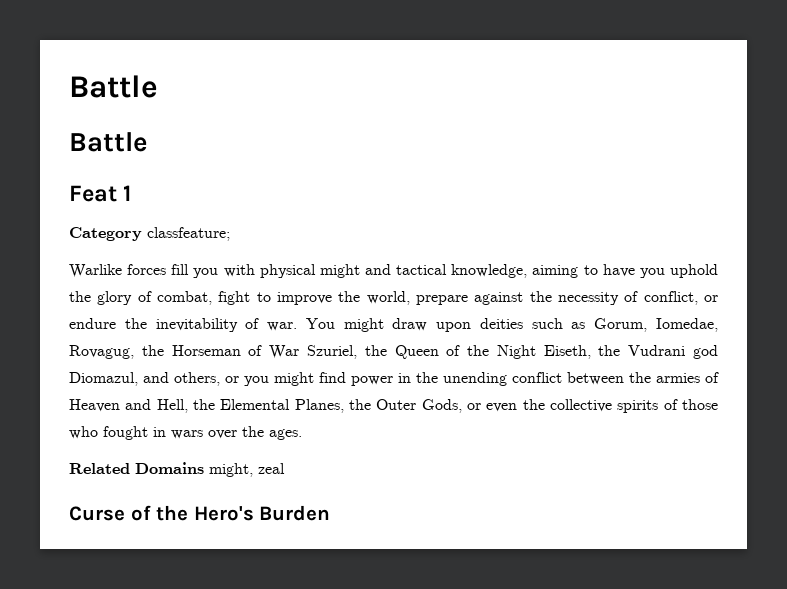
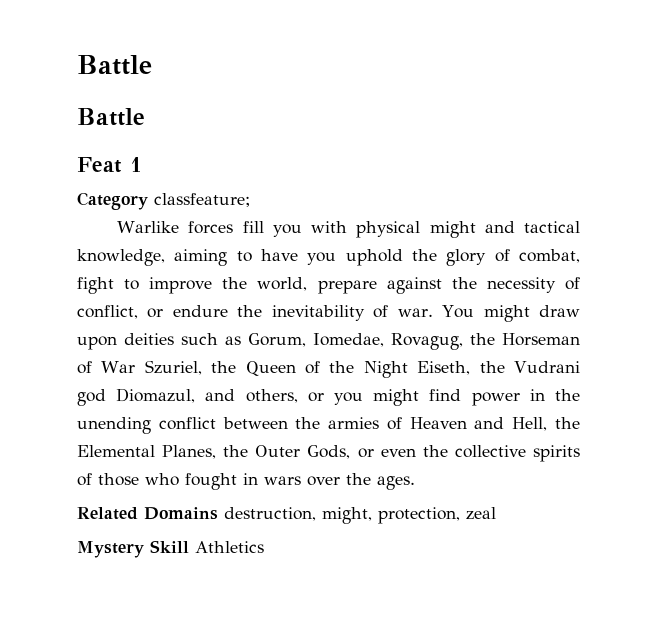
- Related Domains might, zeal
- Curse of the Hero's Burden
+ Related Domains destruction, might, protection, zeal
+ Mystery Skill Athletics

